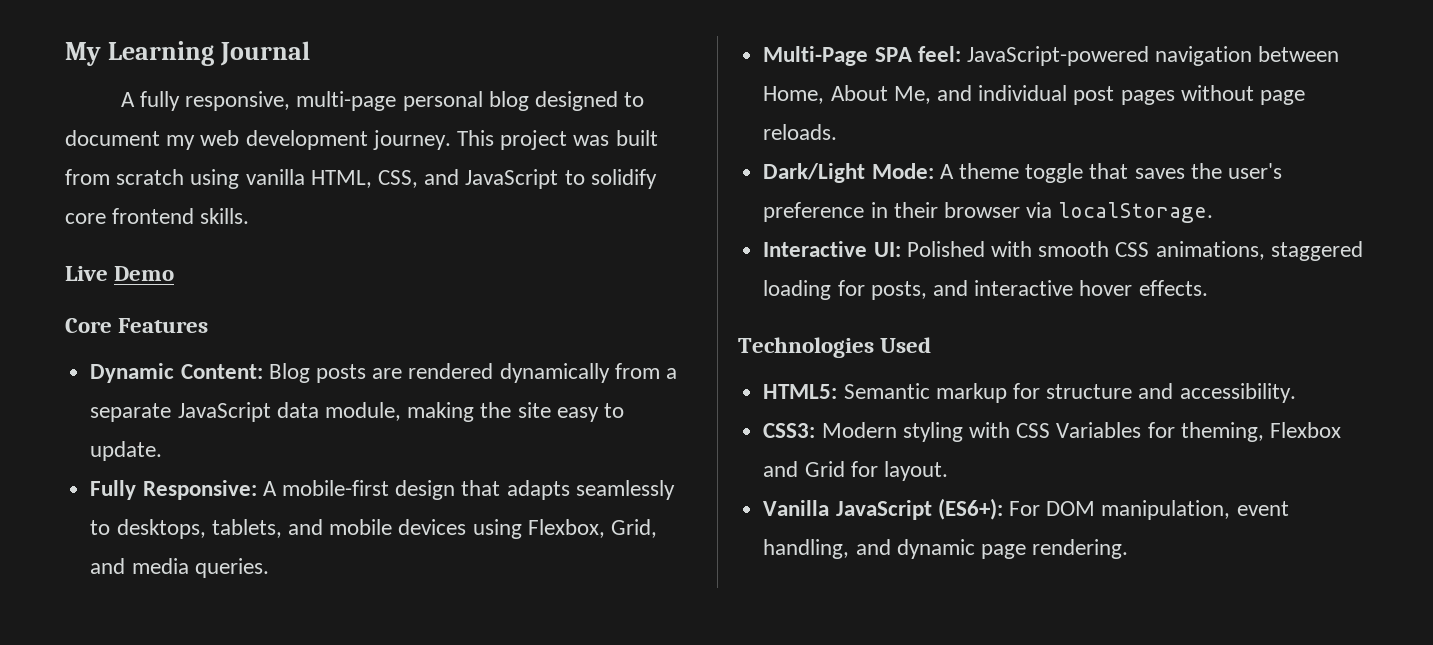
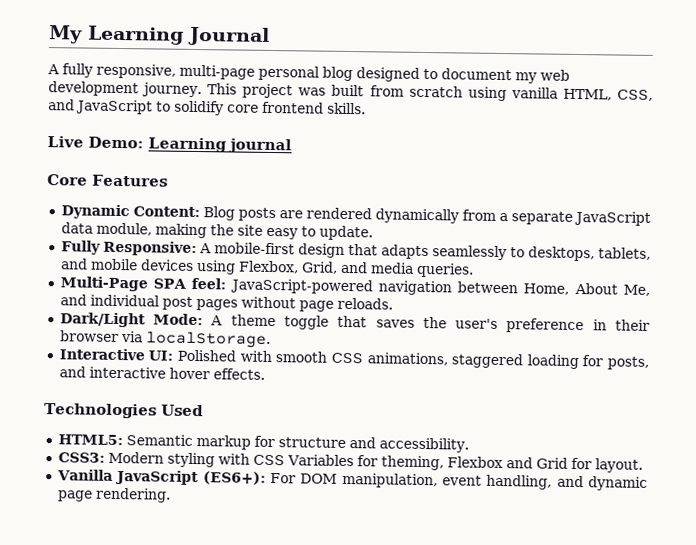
- Live Demo
+ Live Demo: Learning journal

